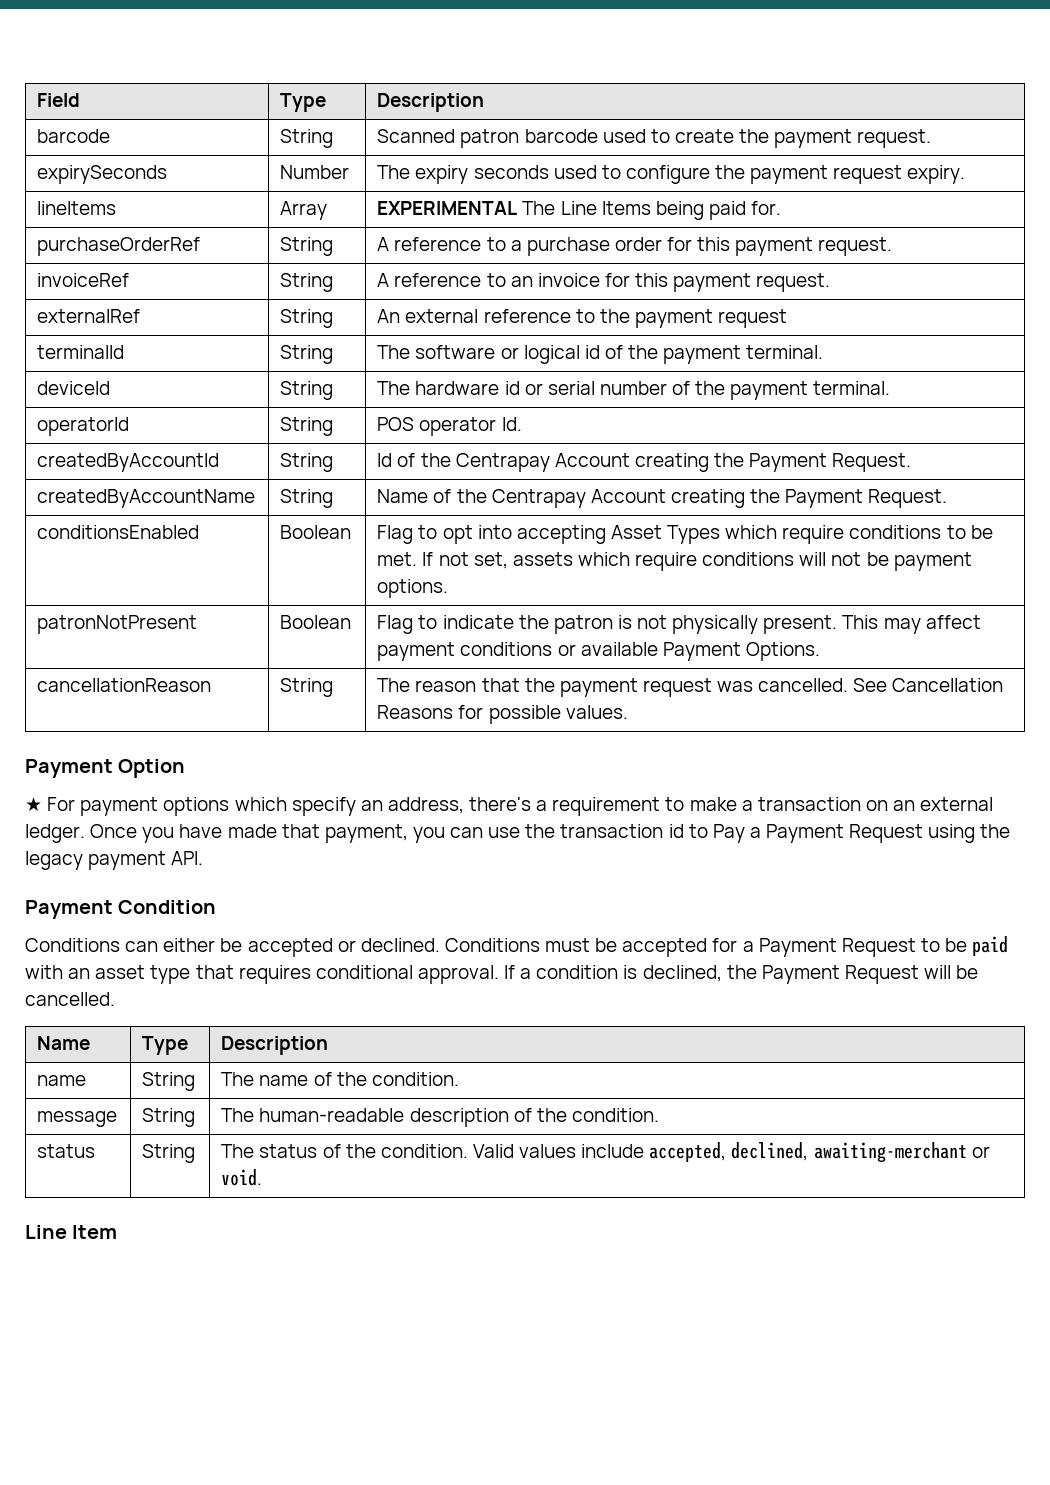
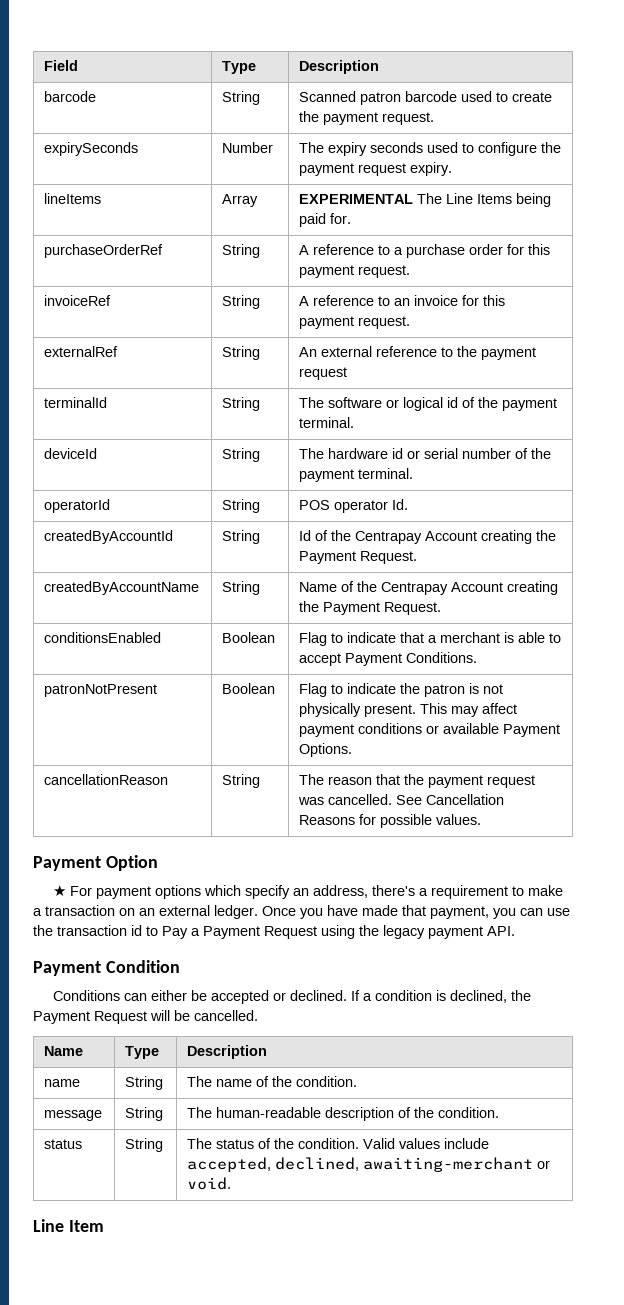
- conditionsEnabled | Boolean | Flag to opt into accepting Asset Types which require conditions to be met. If not set, assets which require conditions will not be payment options.
+ conditionsEnabled | Boolean | Flag to indicate that a merchant is able to accept Payment Conditions.
- Conditions must be accepted for a Payment Request to be paid with an asset type that requires conditional approval.

